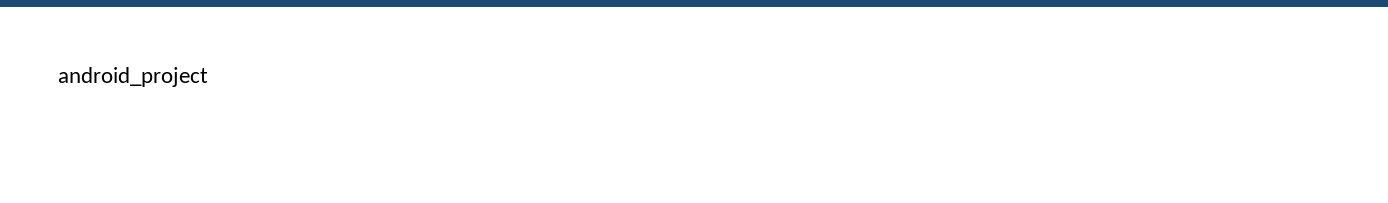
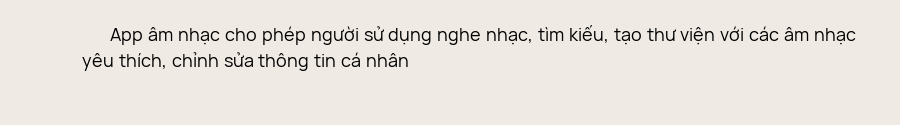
- android_project
+ App âm nhạc cho phép người sử dụng nghe nhạc, tìm kiếu, tạo thư viện với các âm nhạc yêu thích, chỉnh sửa thông tin cá nhân

